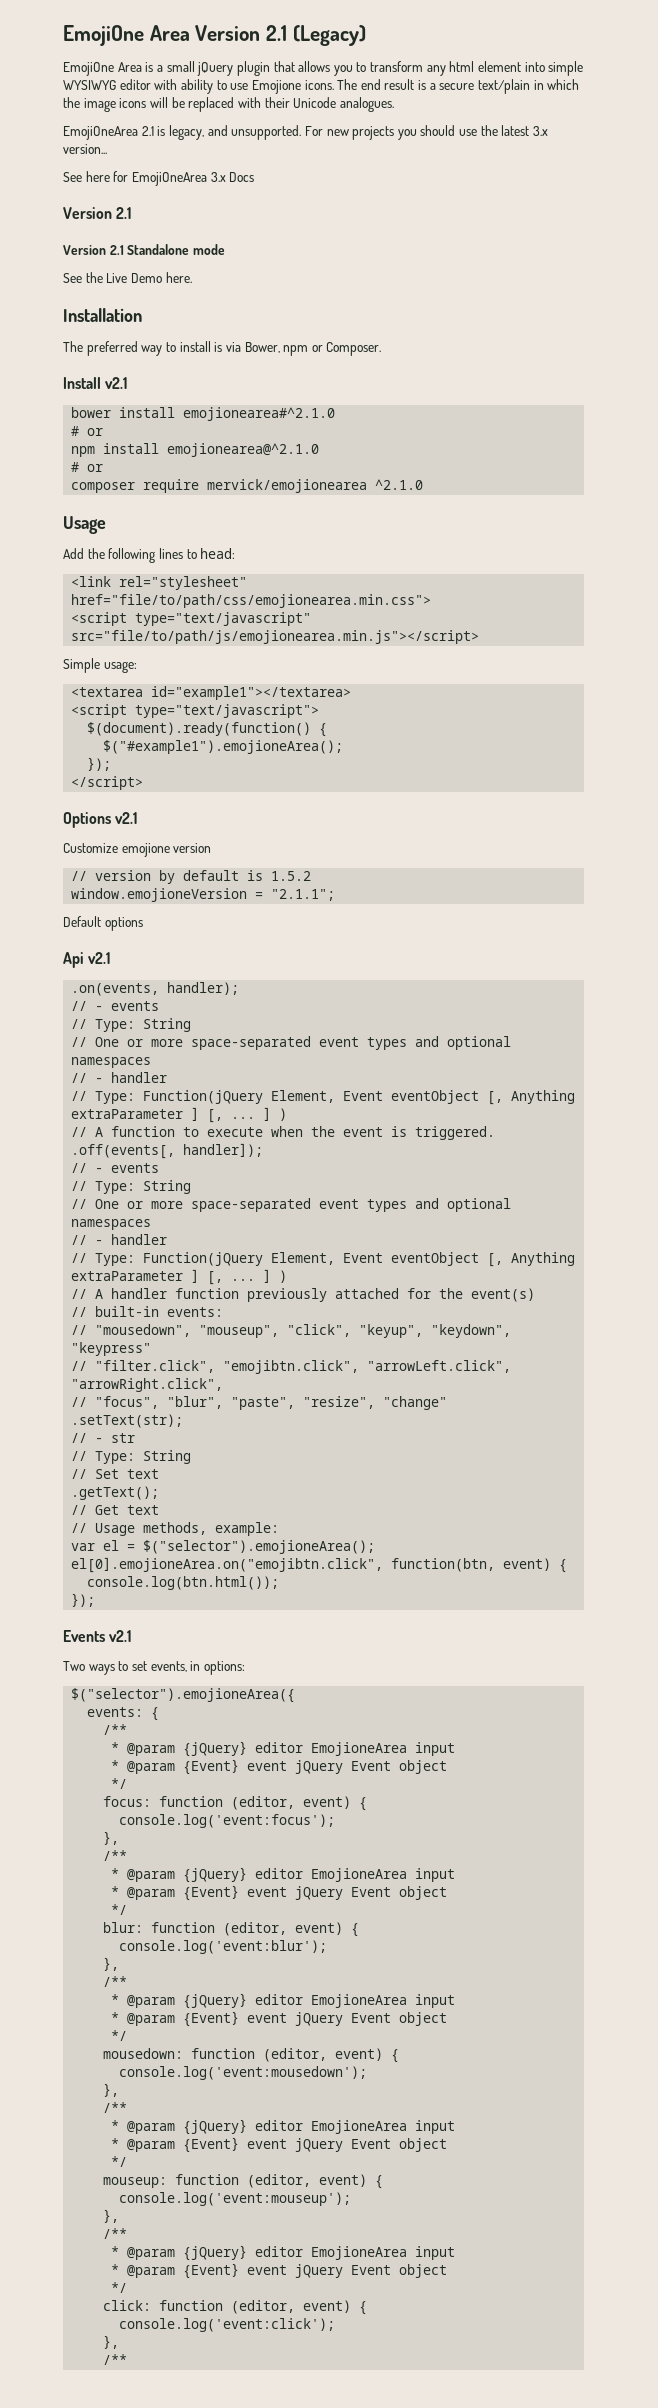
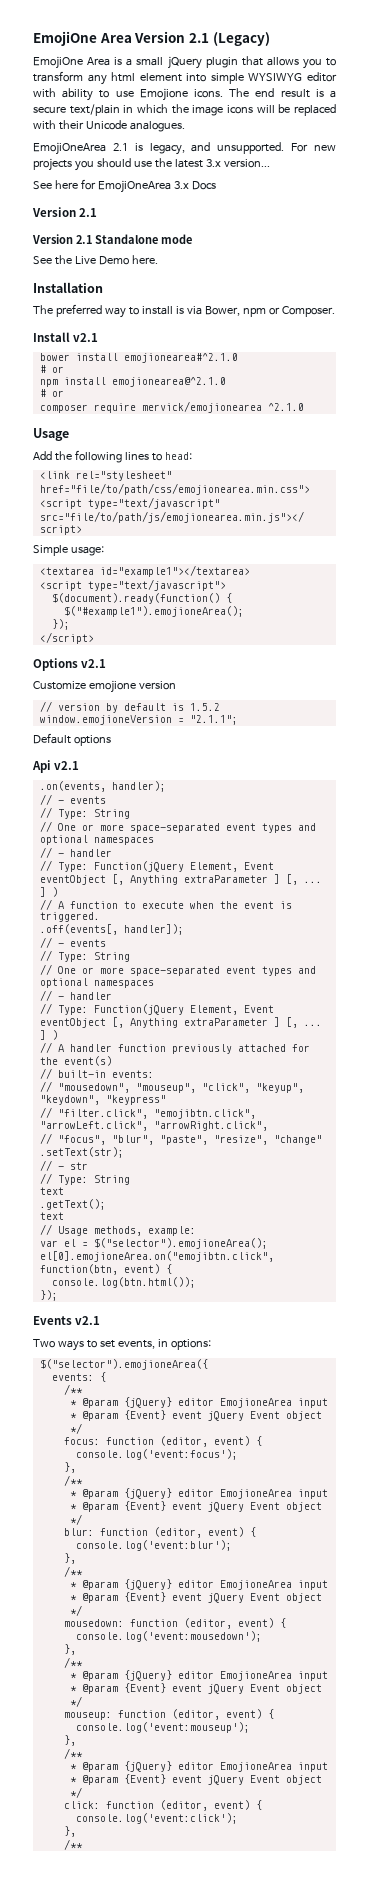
  // - str
  // Type: String
- // Set text
+ text
  .getText();
- // Get text
+ text

